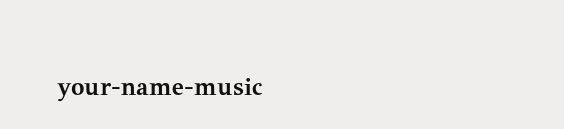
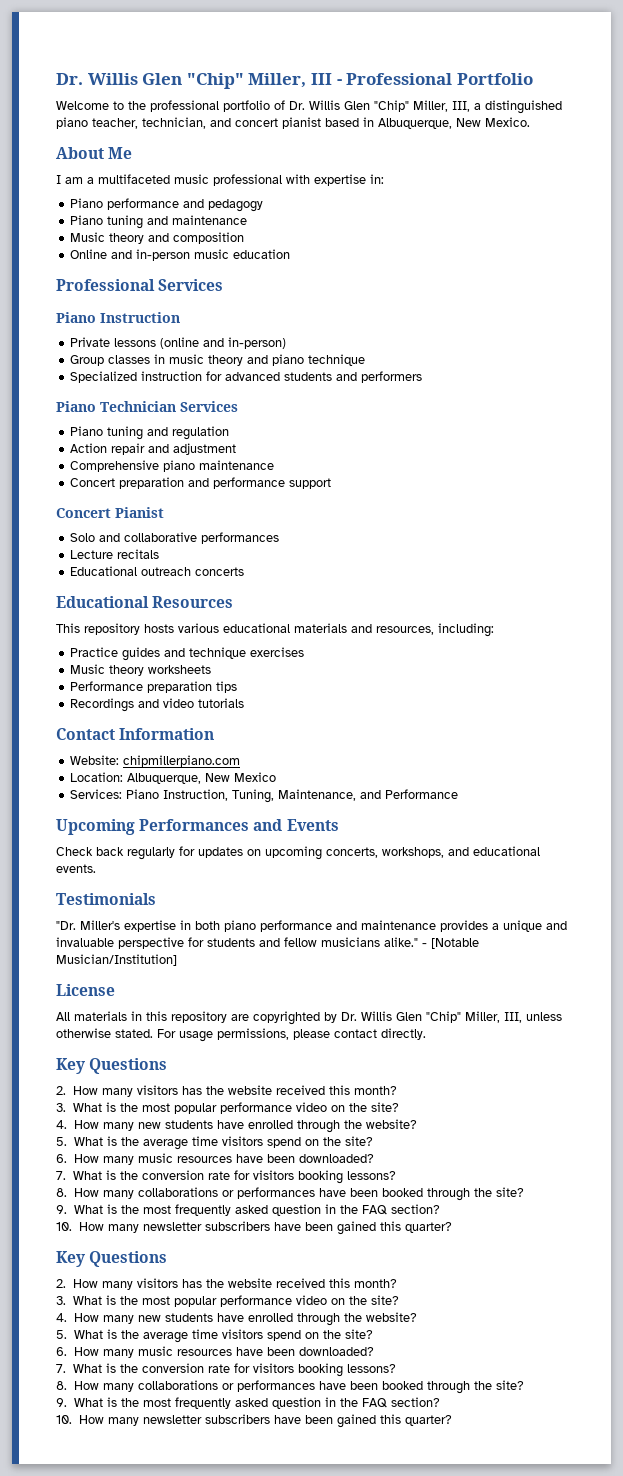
- your-name-music
+ Dr. Willis Glen "Chip" Miller, III - Professional Portfolio
+ Welcome to the professional portfolio of Dr. Willis Glen "Chip" Miller, III, a distinguished piano teacher, technician, and concert pianist based in Albuquerque, New Mexico.
+ About Me
+ I am a multifaceted music professional with expertise in:
+ Piano performance and pedagogy
+ Piano tuning and maintenance
+ Music theory and composition
+ Online and in-person music education
+ Professional Services
+ Piano Instruction
+ Private lessons (online and in-person)
+ Group classes in music theory and piano technique
+ Specialized instruction for advanced students and performers
+ Piano Technician Services
+ Piano tuning and regulation
+ Action repair and adjustment
+ Comprehensive piano maintenance
+ Concert preparation and performance support
+ Concert Pianist
+ Solo and collaborative performances
+ Lecture recitals
+ Educational outreach concerts
+ Educational Resources
+ This repository hosts various educational materials and resources, including:
+ Practice guides and technique exercises
+ Music theory worksheets
+ Performance preparation tips
+ Recordings and video tutorials
+ Contact Information
+ Website: chipmillerpiano.com
+ Location: Albuquerque, New Mexico
+ Services: Piano Instruction, Tuning, Maintenance, and Performance
+ Upcoming Performances and Events
+ Check back regularly for updates on upcoming concerts, workshops, and educational events.
+ Testimonials
+ "Dr. Miller's expertise in both piano performance and maintenance provides a unique and invaluable perspective for students and fellow musicians alike." - [Notable Musician/Institution]
+ License
+ All materials in this repository are copyrighted by Dr. Willis Glen "Chip" Miller, III, unless otherwise stated. For usage permissions, please contact directly.
+ Key Questions
+ 2. How many visitors has the website received this month?
+ 3. What is the most popular performance video on the site?
+ 4. How many new students have enrolled through the website?
+ 5. What is the average time visitors spend on the site?
+ 6. How many music resources have been downloaded?
+ 7. What is the conversion rate for visitors booking lessons?
+ 8. How many collaborations or performances have been booked through the site?
+ 9. What is the most frequently asked question in the FAQ section?
+ 10. How many newsletter subscribers have been gained this quarter?
+ Key Questions
+ 2. How many visitors has the website received this month?
+ 3. What is the most popular performance video on the site?
+ 4. How many new students have enrolled through the website?
+ 5. What is the average time visitors spend on the site?
+ 6. How many music resources have been downloaded?
+ 7. What is the conversion rate for visitors booking lessons?
+ 8. How many collaborations or performances have been booked through the site?
+ 9. What is the most frequently asked question in the FAQ section?
+ 10. How many newsletter subscribers have been gained this quarter?

